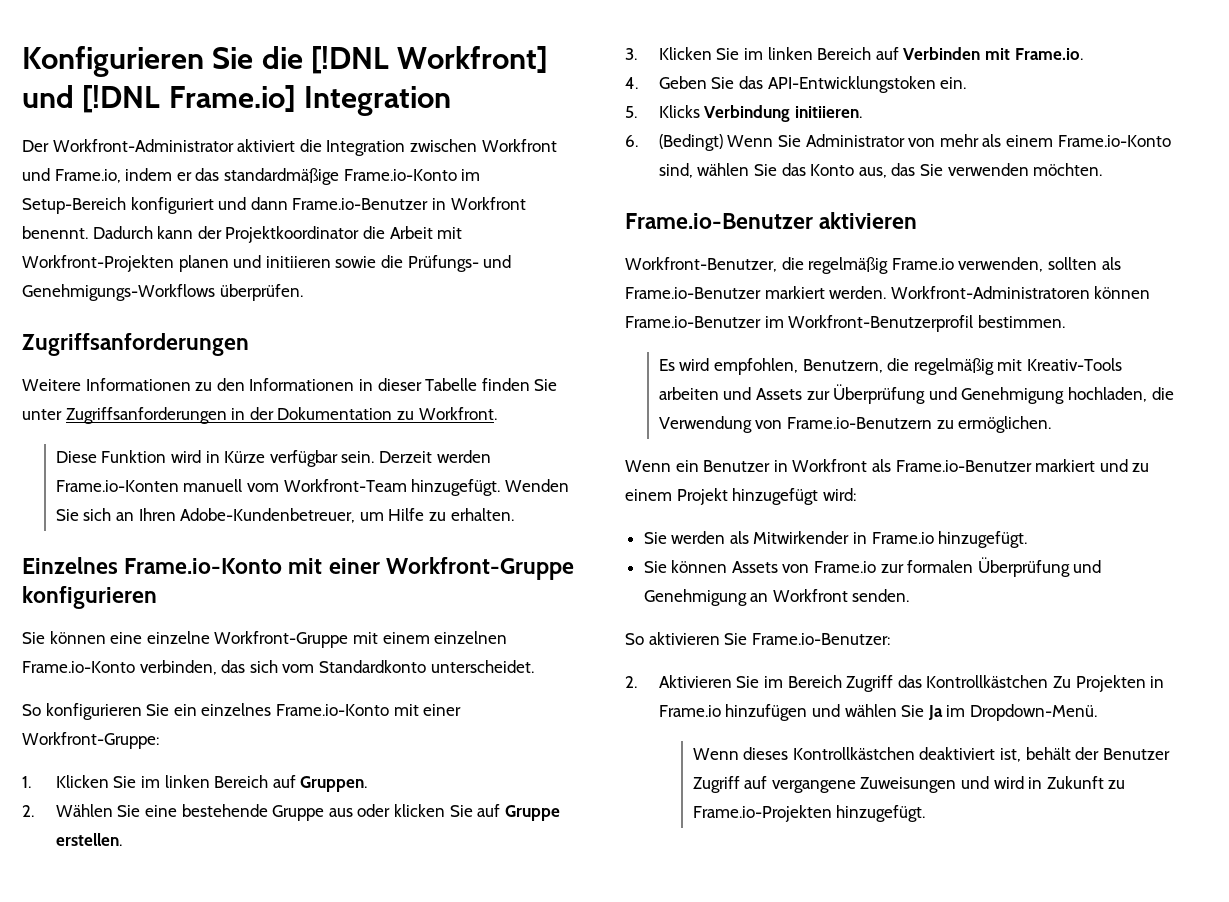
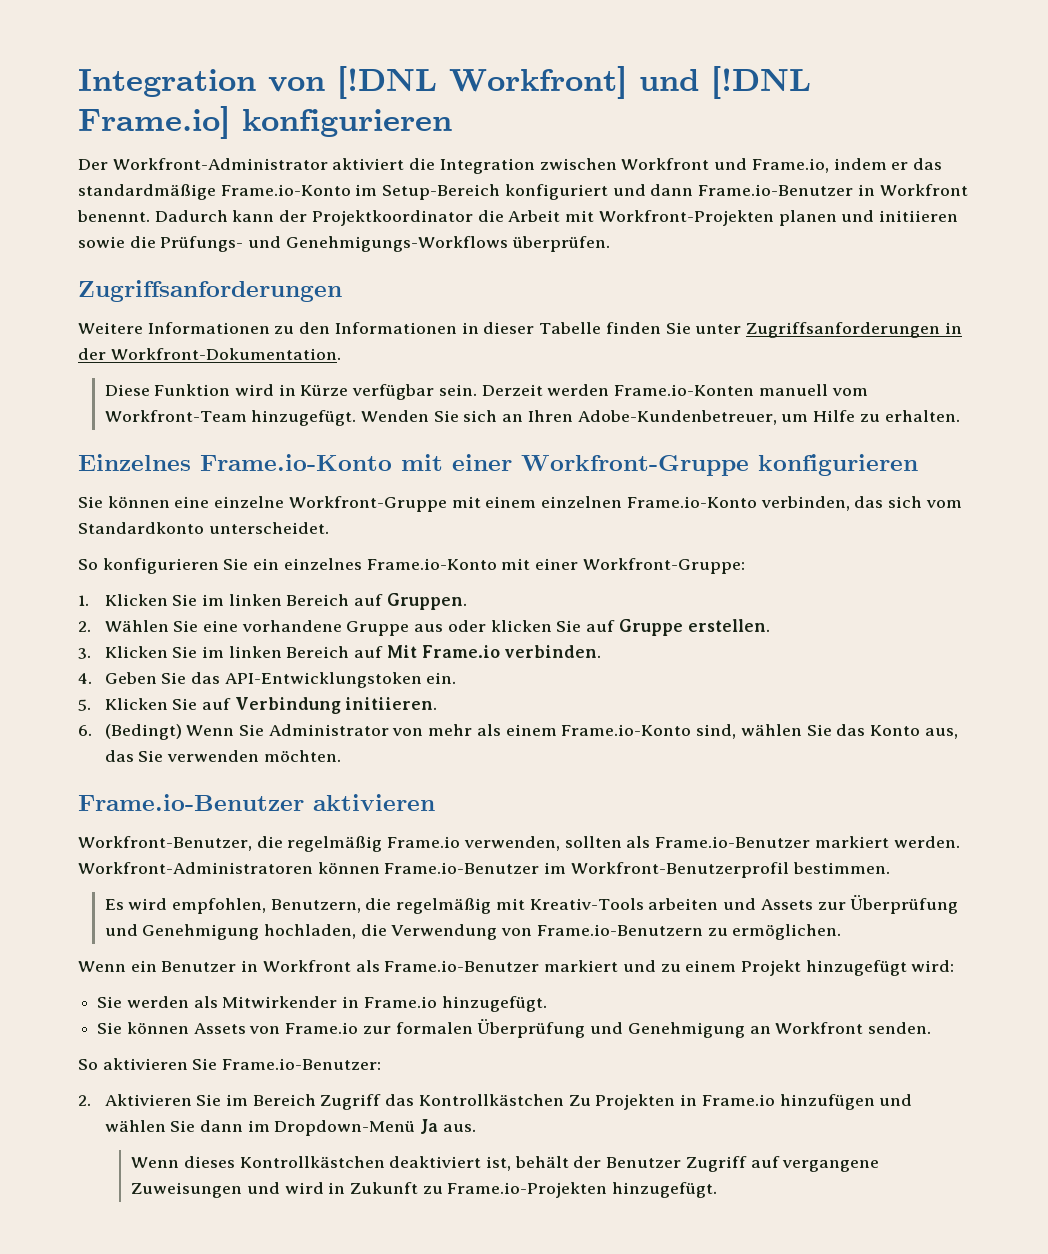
- Konfigurieren Sie die [!DNL Workfront] und [!DNL Frame.io] Integration
+ Integration von [!DNL Workfront] und [!DNL Frame.io] konfigurieren
- Weitere Informationen zu den Informationen in dieser Tabelle finden Sie unter Zugriffsanforderungen in der Dokumentation zu Workfront.
+ Weitere Informationen zu den Informationen in dieser Tabelle finden Sie unter Zugriffsanforderungen in der Workfront-Dokumentation.
- 2. Wählen Sie eine bestehende Gruppe aus oder klicken Sie auf Gruppe erstellen.
+ 2. Wählen Sie eine vorhandene Gruppe aus oder klicken Sie auf Gruppe erstellen.
- 3. Klicken Sie im linken Bereich auf Verbinden mit Frame.io.
+ 3. Klicken Sie im linken Bereich auf Mit Frame.io verbinden.
- 5. Klicks Verbindung initiieren.
+ 5. Klicken Sie auf Verbindung initiieren.
- 2. Aktivieren Sie im Bereich Zugriff das Kontrollkästchen Zu Projekten in Frame.io hinzufügen und wählen Sie Ja im Dropdown-Menü.
+ 2. Aktivieren Sie im Bereich Zugriff das Kontrollkästchen Zu Projekten in Frame.io hinzufügen und wählen Sie dann im Dropdown-Menü Ja aus.

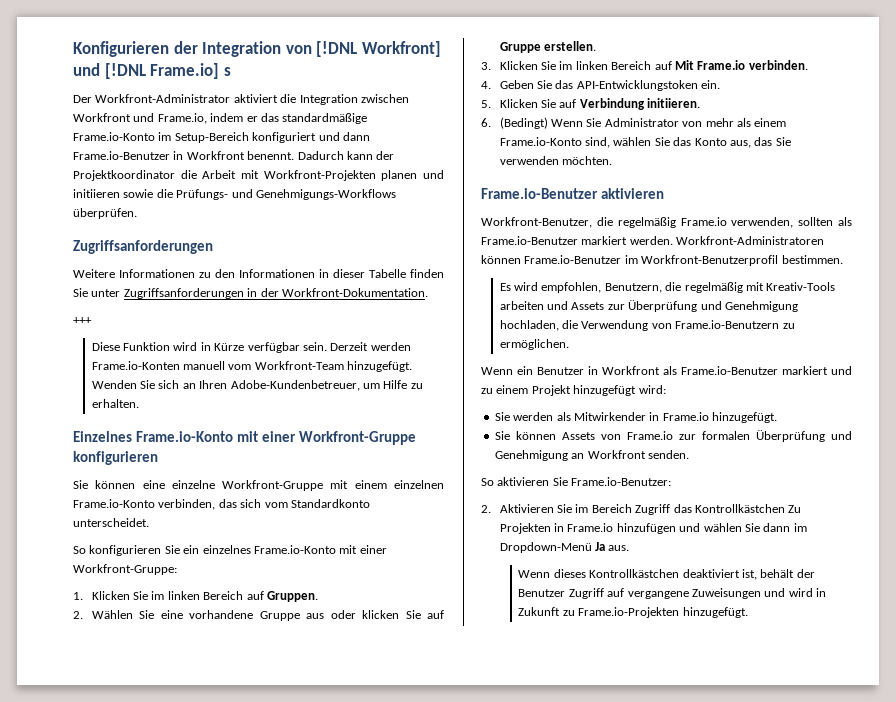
- Integration von [!DNL Workfront] und [!DNL Frame.io] konfigurieren
+ Konfigurieren der Integration von [!DNL Workfront] und [!DNL Frame.io] s
+ +++

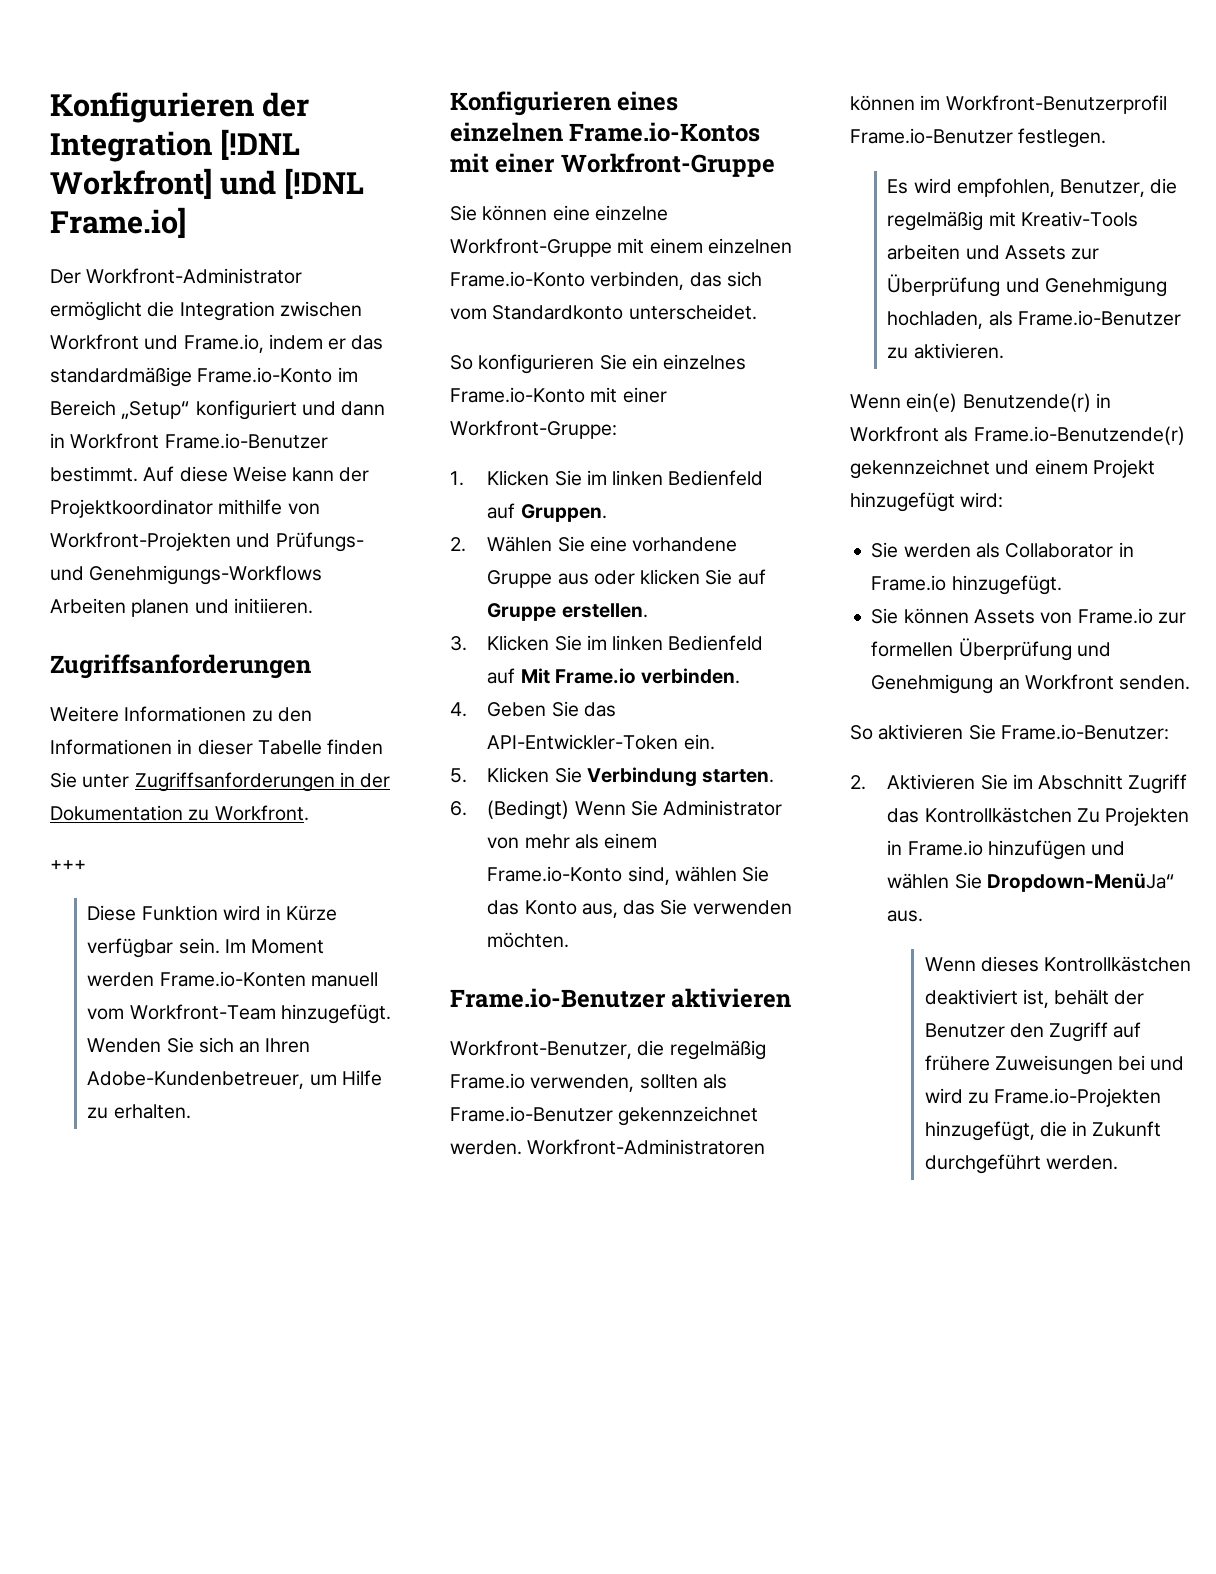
- Konfigurieren der Integration von [!DNL Workfront] und [!DNL Frame.io] s
+ Konfigurieren der Integration [!DNL Workfront] und [!DNL Frame.io]
- Der Workfront-Administrator aktiviert die Integration zwischen Workfront und Frame.io, indem er das standardmäßige Frame.io-Konto im Setup-Bereich konfiguriert und dann Frame.io-Benutzer in Workfront benennt. Dadurch kann der Projektkoordinator die Arbeit mit Workfront-Projekten planen und initiieren sowie die Prüfungs- und Genehmigungs-Workflows überprüfen.
+ Der Workfront-Administrator ermöglicht die Integration zwischen Workfront und Frame.io, indem er das standardmäßige Frame.io-Konto im Bereich „Setup“ konfiguriert und dann in Workfront Frame.io-Benutzer bestimmt. Auf diese Weise kann der Projektkoordinator mithilfe von Workfront-Projekten und Prüfungs- und Genehmigungs-Workflows Arbeiten planen und initiieren.
- Weitere Informationen zu den Informationen in dieser Tabelle finden Sie unter Zugriffsanforderungen in der Workfront-Dokumentation.
+ Weitere Informationen zu den Informationen in dieser Tabelle finden Sie unter Zugriffsanforderungen in der Dokumentation zu Workfront.
- Derzeit werden Frame.io-Konten manuell vom Workfront-Team hinzugefügt.
+ Im Moment werden Frame.io-Konten manuell vom Workfront-Team hinzugefügt.
- Einzelnes Frame.io-Konto mit einer Workfront-Gruppe konfigurieren
+ Konfigurieren eines einzelnen Frame.io-Kontos mit einer Workfront-Gruppe
- 1. Klicken Sie im linken Bereich auf Gruppen.
+ 1. Klicken Sie im linken Bedienfeld auf Gruppen.
- 3. Klicken Sie im linken Bereich auf Mit Frame.io verbinden.
+ 3. Klicken Sie im linken Bedienfeld auf Mit Frame.io verbinden.
- 4. Geben Sie das API-Entwicklungstoken ein.
+ 4. Geben Sie das API-Entwickler-Token ein.
- 5. Klicken Sie auf Verbindung initiieren.
+ 5. Klicken Sie Verbindung starten.
- Workfront-Benutzer, die regelmäßig Frame.io verwenden, sollten als Frame.io-Benutzer markiert werden.
+ Workfront-Benutzer, die regelmäßig Frame.io verwenden, sollten als Frame.io-Benutzer gekennzeichnet werden.
- Workfront-Administratoren können Frame.io-Benutzer im Workfront-Benutzerprofil bestimmen.
+ Workfront-Administratoren können im Workfront-Benutzerprofil Frame.io-Benutzer festlegen.
- Es wird empfohlen, Benutzern, die regelmäßig mit Kreativ-Tools arbeiten und Assets zur Überprüfung und Genehmigung hochladen, die Verwendung von Frame.io-Benutzern zu ermöglichen.
- Wenn ein Benutzer in Workfront als Frame.io-Benutzer markiert und zu einem Projekt hinzugefügt wird:
+ Es wird empfohlen, Benutzer, die regelmäßig mit Kreativ-Tools arbeiten und Assets zur Überprüfung und Genehmigung hochladen, als Frame.io-Benutzer zu aktivieren.
+ Wenn ein(e) Benutzende(r) in Workfront als Frame.io-Benutzende(r) gekennzeichnet und einem Projekt hinzugefügt wird:
- Sie werden als Mitwirkender in Frame.io hinzugefügt.
+ Sie werden als Collaborator in Frame.io hinzugefügt.
- Sie können Assets von Frame.io zur formalen Überprüfung und Genehmigung an Workfront senden.
+ Sie können Assets von Frame.io zur formellen Überprüfung und Genehmigung an Workfront senden.
- 2. Aktivieren Sie im Bereich Zugriff das Kontrollkästchen Zu Projekten in Frame.io hinzufügen und wählen Sie dann im Dropdown-Menü Ja aus.
+ 2. Aktivieren Sie im Abschnitt Zugriff das Kontrollkästchen Zu Projekten in Frame.io hinzufügen und wählen Sie Dropdown-MenüJa“ aus.
- Wenn dieses Kontrollkästchen deaktiviert ist, behält der Benutzer Zugriff auf vergangene Zuweisungen und wird in Zukunft zu Frame.io-Projekten hinzugefügt.
+ Wenn dieses Kontrollkästchen deaktiviert ist, behält der Benutzer den Zugriff auf frühere Zuweisungen bei und wird zu Frame.io-Projekten hinzugefügt, die in Zukunft durchgeführt werden.

